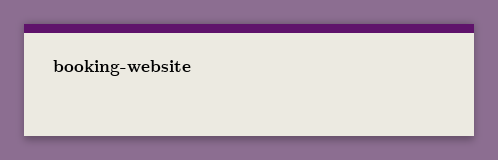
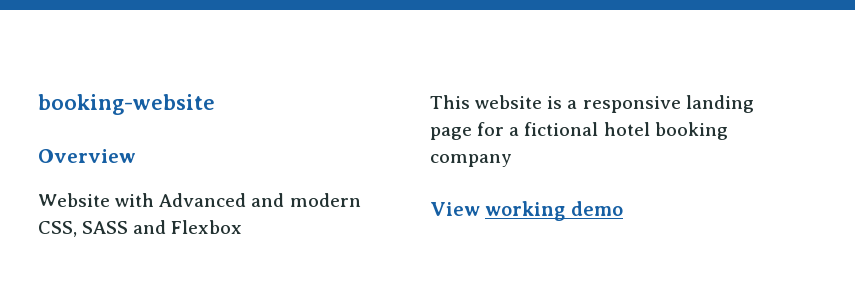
+ Overview
+ Website with Advanced and modern CSS, SASS and Flexbox
+ This website is a responsive landing page for a fictional hotel booking company
+ View working demo

